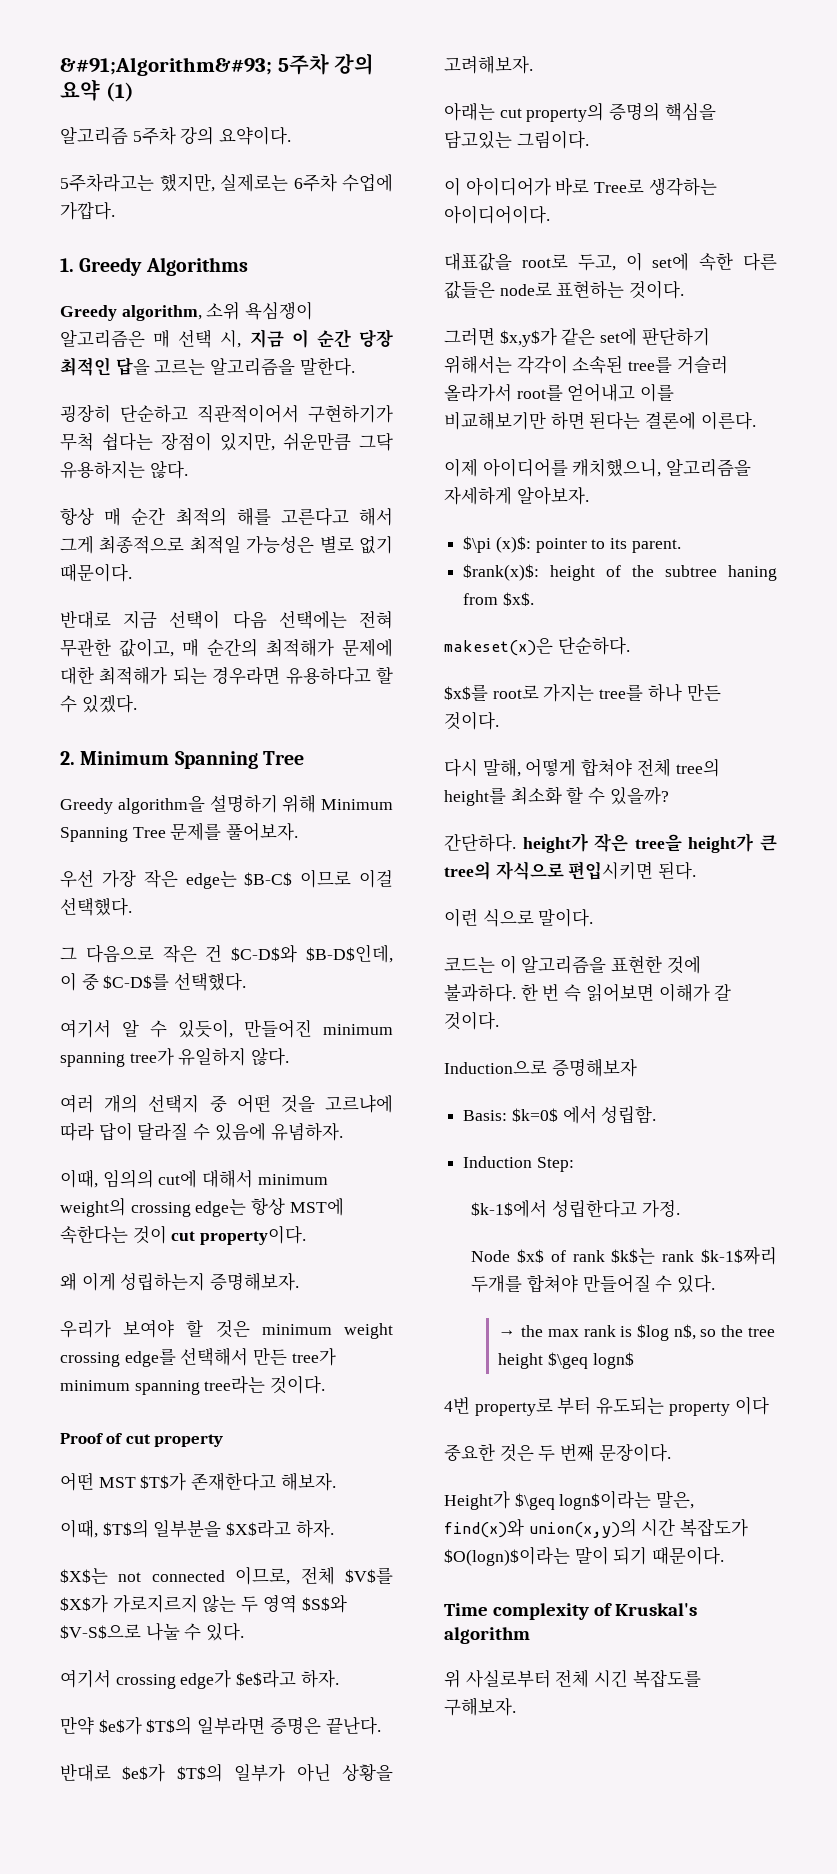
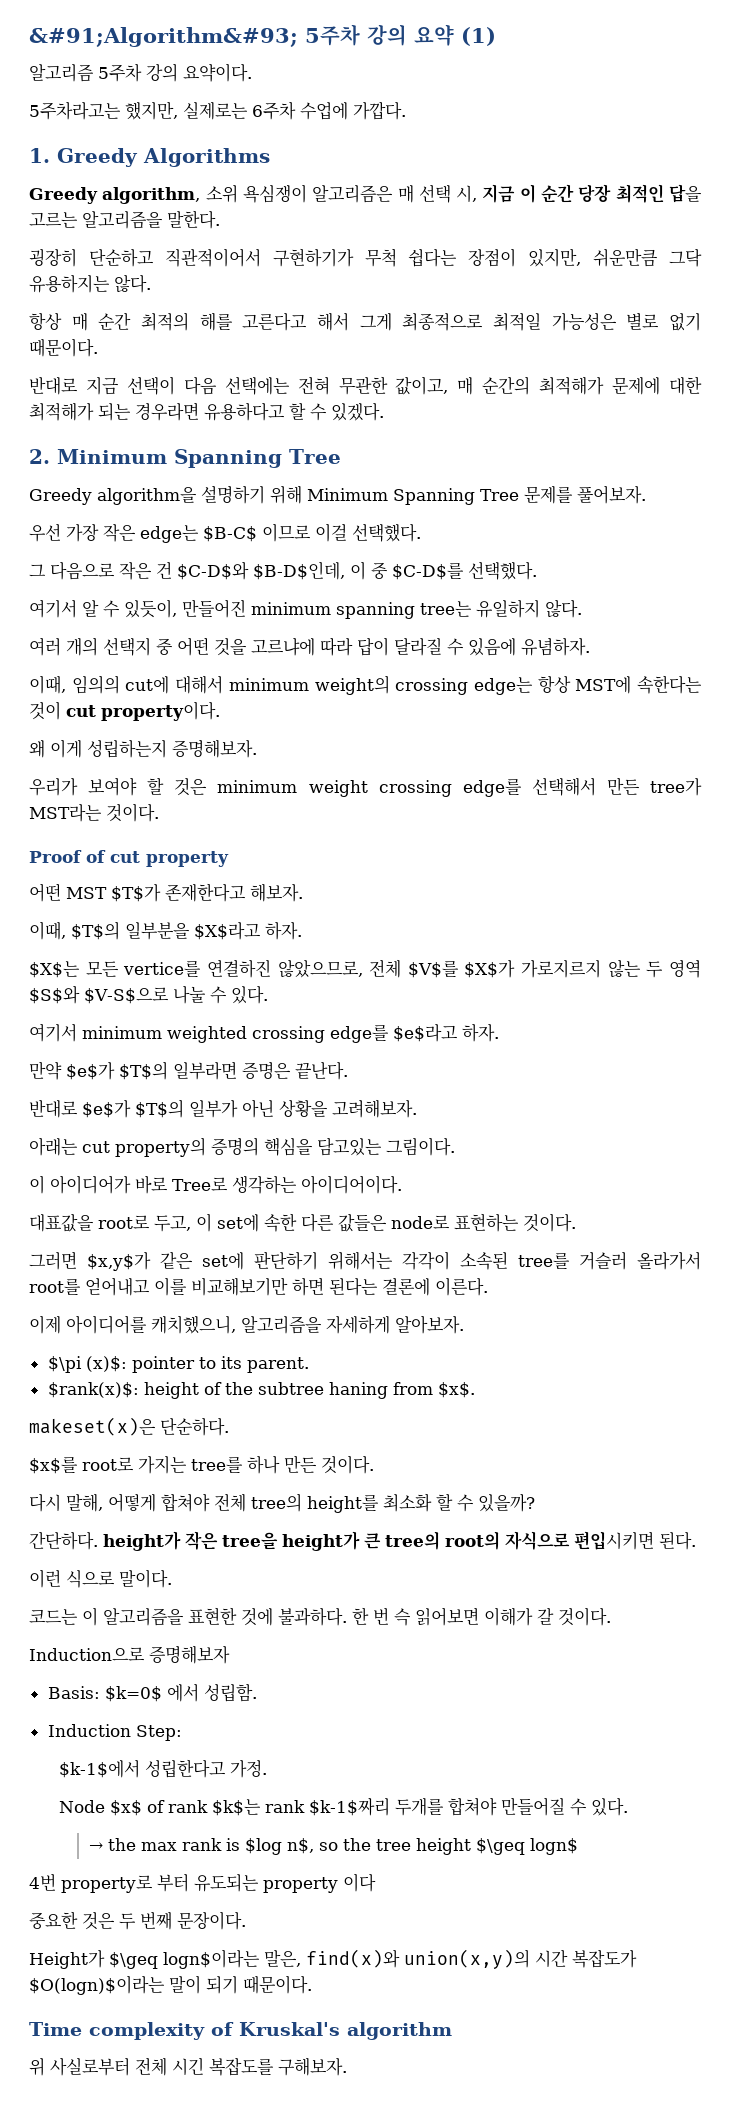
- 여기서 알 수 있듯이, 만들어진 minimum spanning tree가 유일하지 않다.
+ 여기서 알 수 있듯이, 만들어진 minimum spanning tree는 유일하지 않다.
- 우리가 보여야 할 것은 minimum weight crossing edge를 선택해서 만든 tree가 minimum spanning tree라는 것이다.
+ 우리가 보여야 할 것은 minimum weight crossing edge를 선택해서 만든 tree가 MST라는 것이다.
- $X$는 not connected 이므로, 전체 $V$를 $X$가 가로지르지 않는 두 영역 $S$와 $V-S$으로 나눌 수 있다.
+ $X$는 모든 vertice를 연결하진 않았으므로, 전체 $V$를 $X$가 가로지르지 않는 두 영역 $S$와 $V-S$으로 나눌 수 있다.
- 여기서 crossing edge가 $e$라고 하자.
+ 여기서 minimum weighted crossing edge를 $e$라고 하자.
- 간단하다. height가 작은 tree을 height가 큰 tree의 자식으로 편입시키면 된다.
+ 간단하다. height가 작은 tree을 height가 큰 tree의 root의 자식으로 편입시키면 된다.

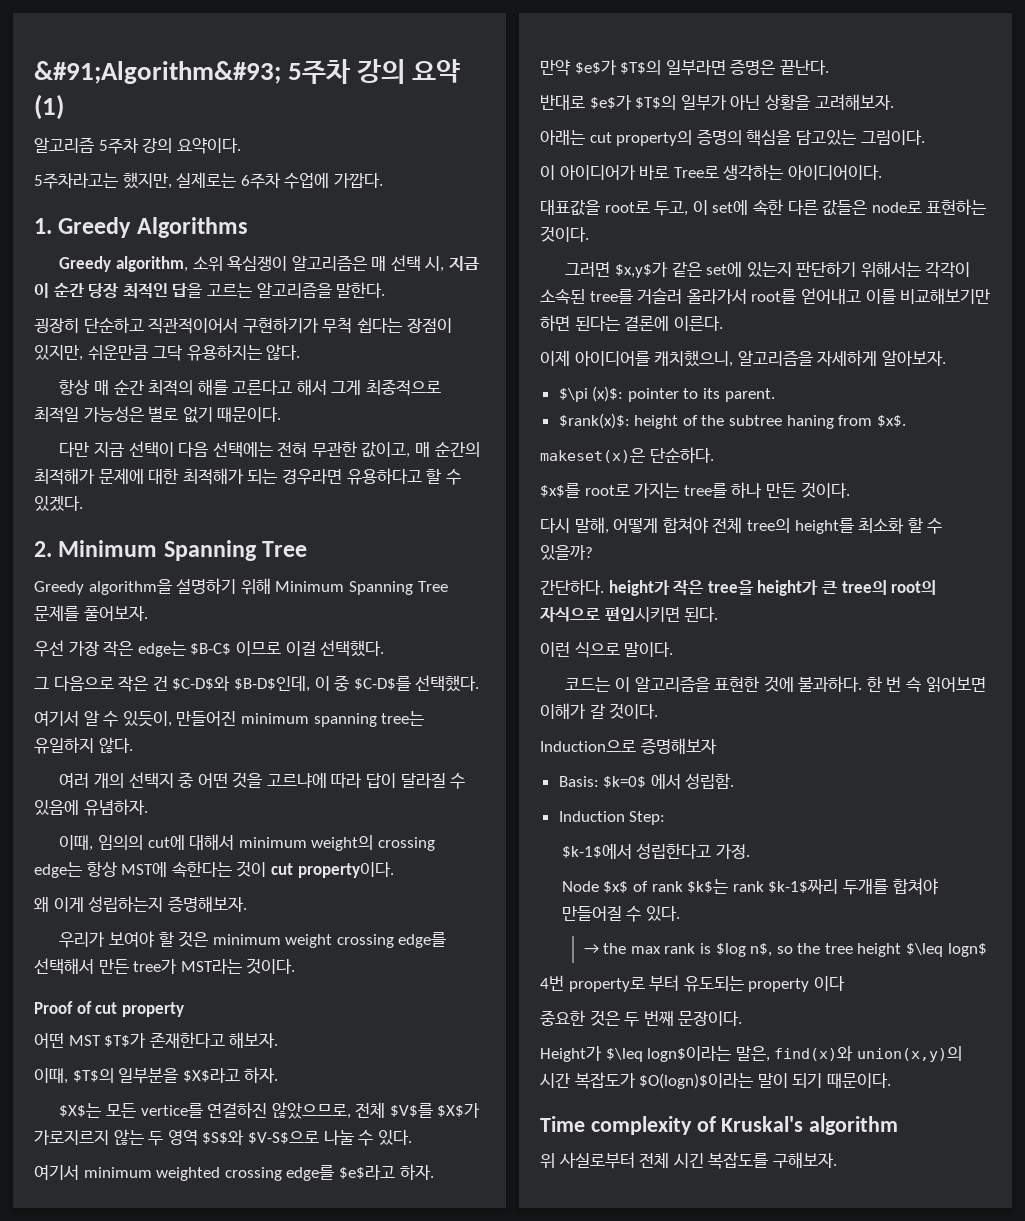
- 반대로 지금 선택이 다음 선택에는 전혀 무관한 값이고, 매 순간의 최적해가 문제에 대한 최적해가 되는 경우라면 유용하다고 할 수 있겠다.
+ 다만 지금 선택이 다음 선택에는 전혀 무관한 값이고, 매 순간의 최적해가 문제에 대한 최적해가 되는 경우라면 유용하다고 할 수 있겠다.
- 그러면 $x,y$가 같은 set에 판단하기 위해서는 각각이 소속된 tree를 거슬러 올라가서 root를 얻어내고 이를 비교해보기만 하면 된다는 결론에 이른다.
+ 그러면 $x,y$가 같은 set에 있는지 판단하기 위해서는 각각이 소속된 tree를 거슬러 올라가서 root를 얻어내고 이를 비교해보기만 하면 된다는 결론에 이른다.
- → the max rank is $log n$, so the tree height $\geq logn$
+ → the max rank is $log n$, so the tree height $\leq logn$
- Height가 $\geq logn$이라는 말은, find(x)와 union(x,y)의 시간 복잡도가 $O(logn)$이라는 말이 되기 때문이다.
+ Height가 $\leq logn$이라는 말은, find(x)와 union(x,y)의 시간 복잡도가 $O(logn)$이라는 말이 되기 때문이다.

